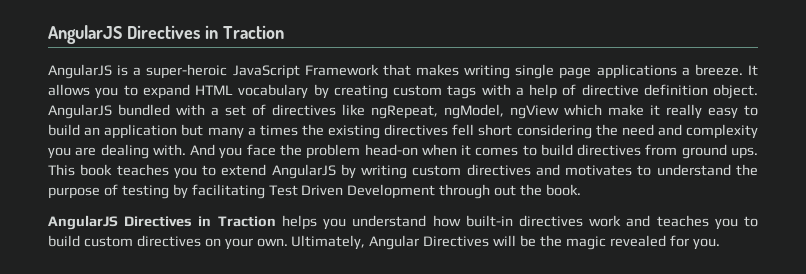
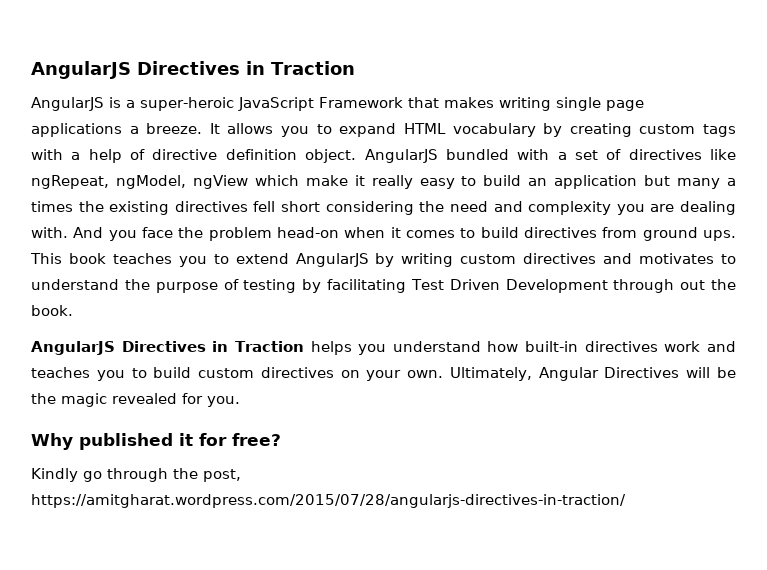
+ Why published it for free?
+ Kindly go through the post, https://amitgharat.wordpress.com/2015/07/28/angularjs-directives-in-traction/

